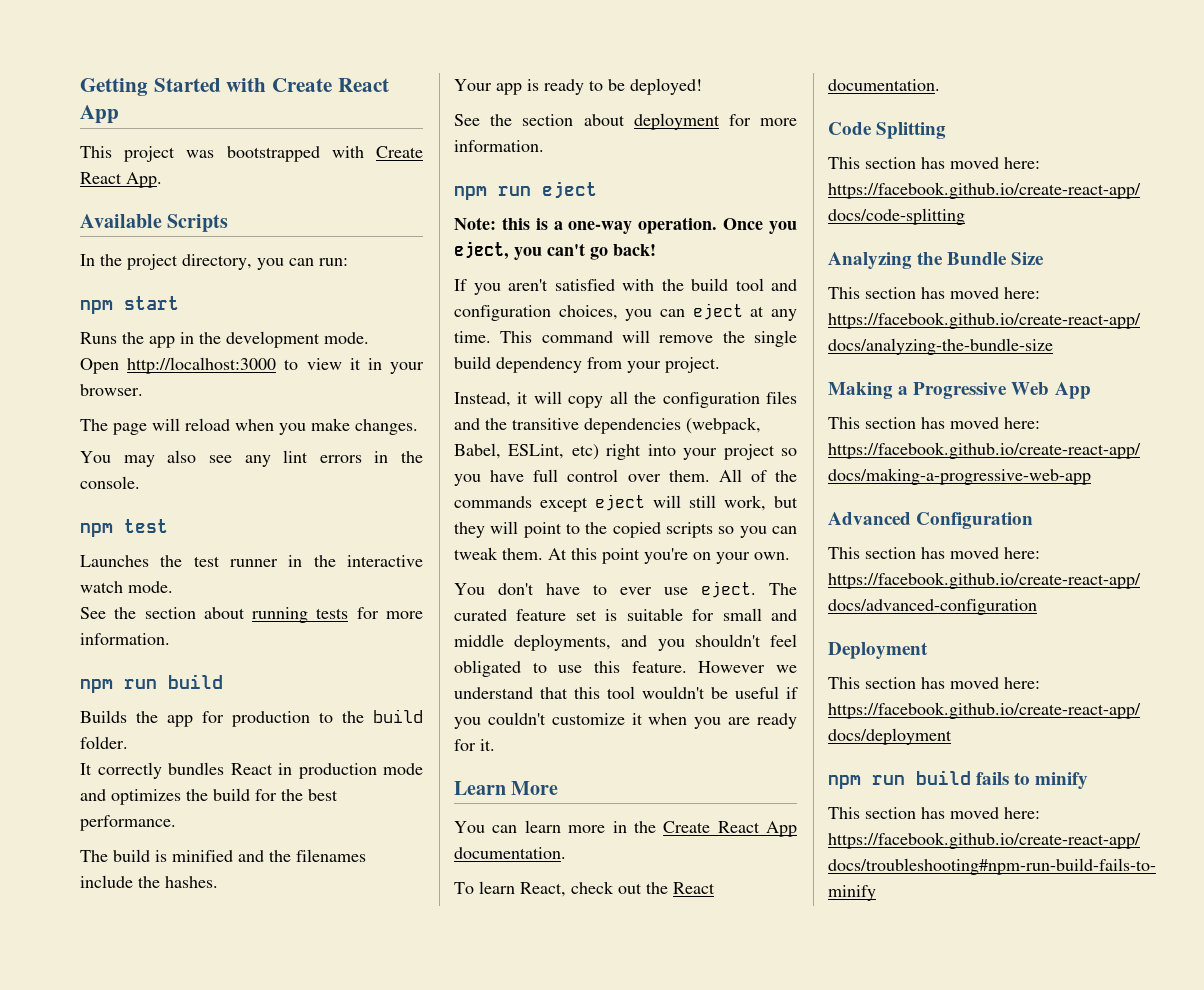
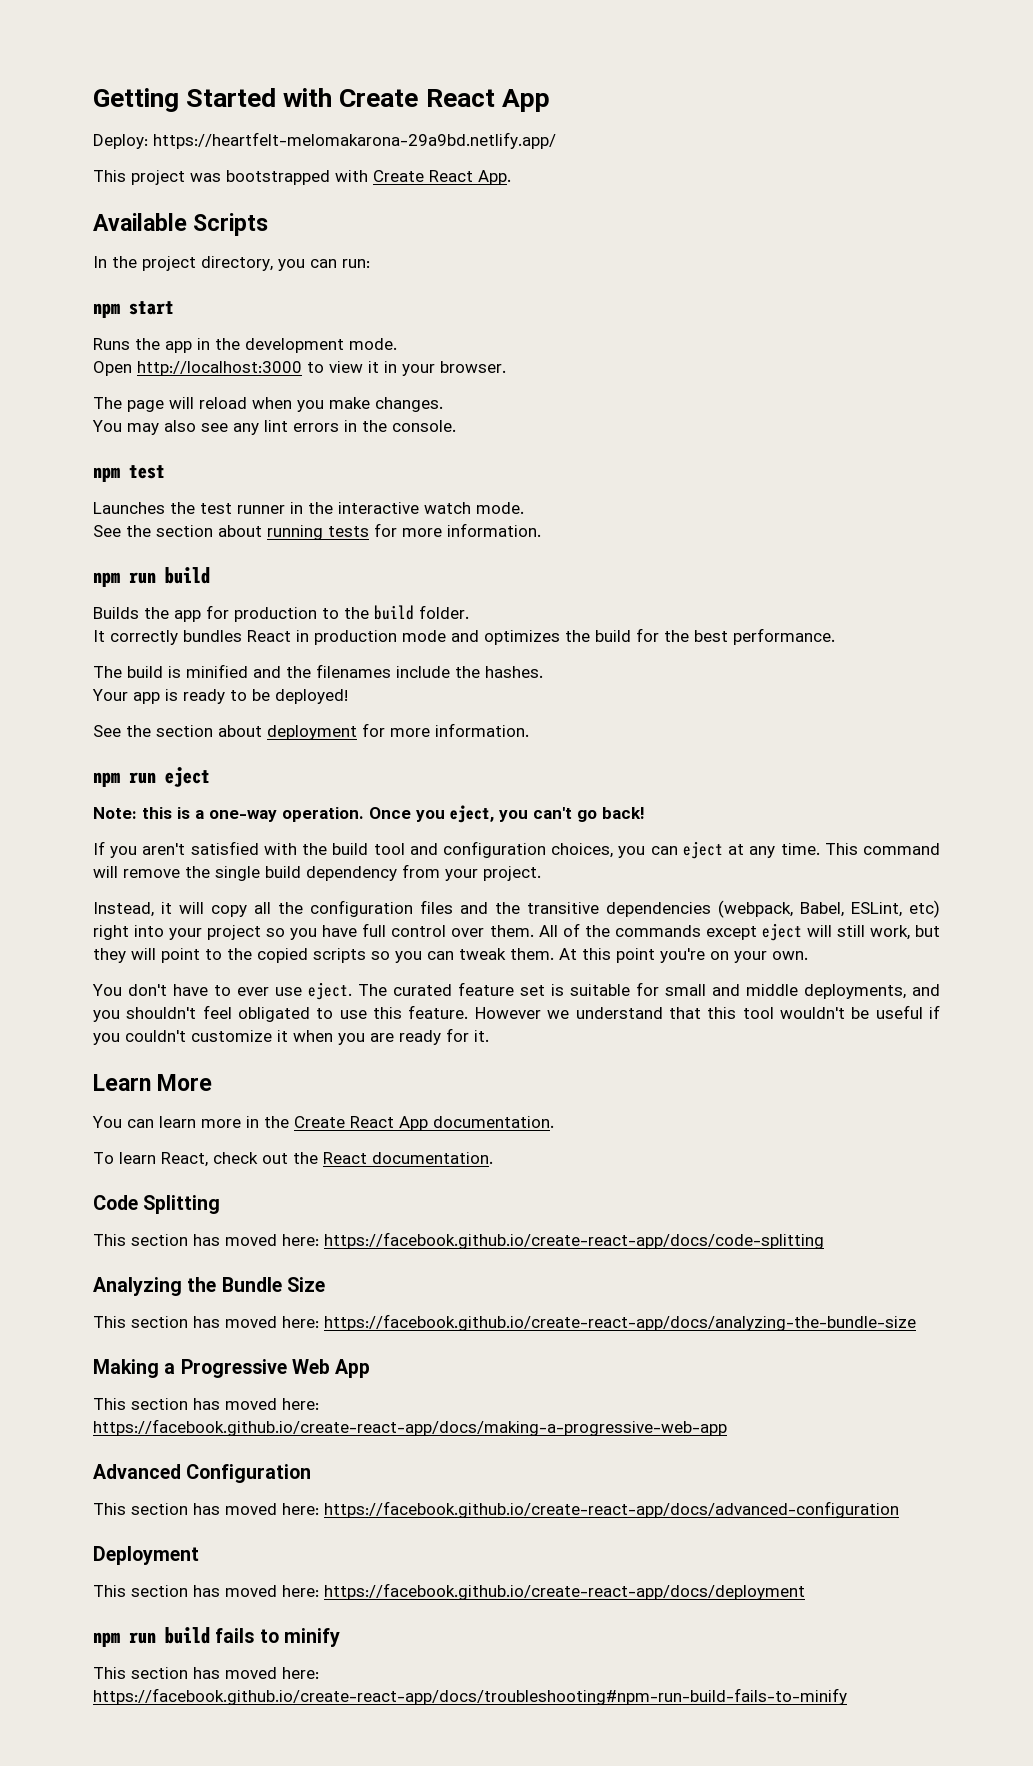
+ Deploy: https://heartfelt-melomakarona-29a9bd.netlify.app/

